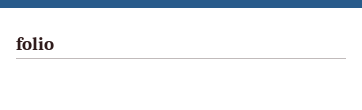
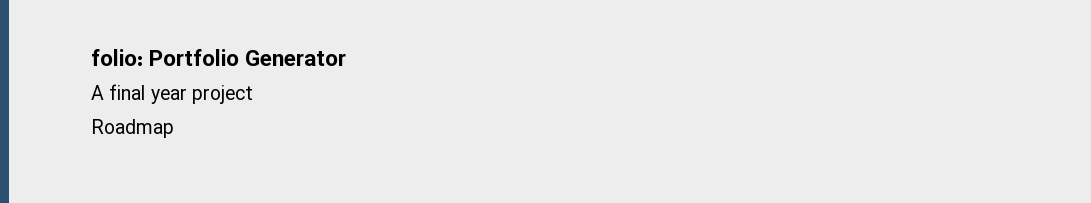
- folio
+ folio: Portfolio Generator
+ A final year project
+ Roadmap

